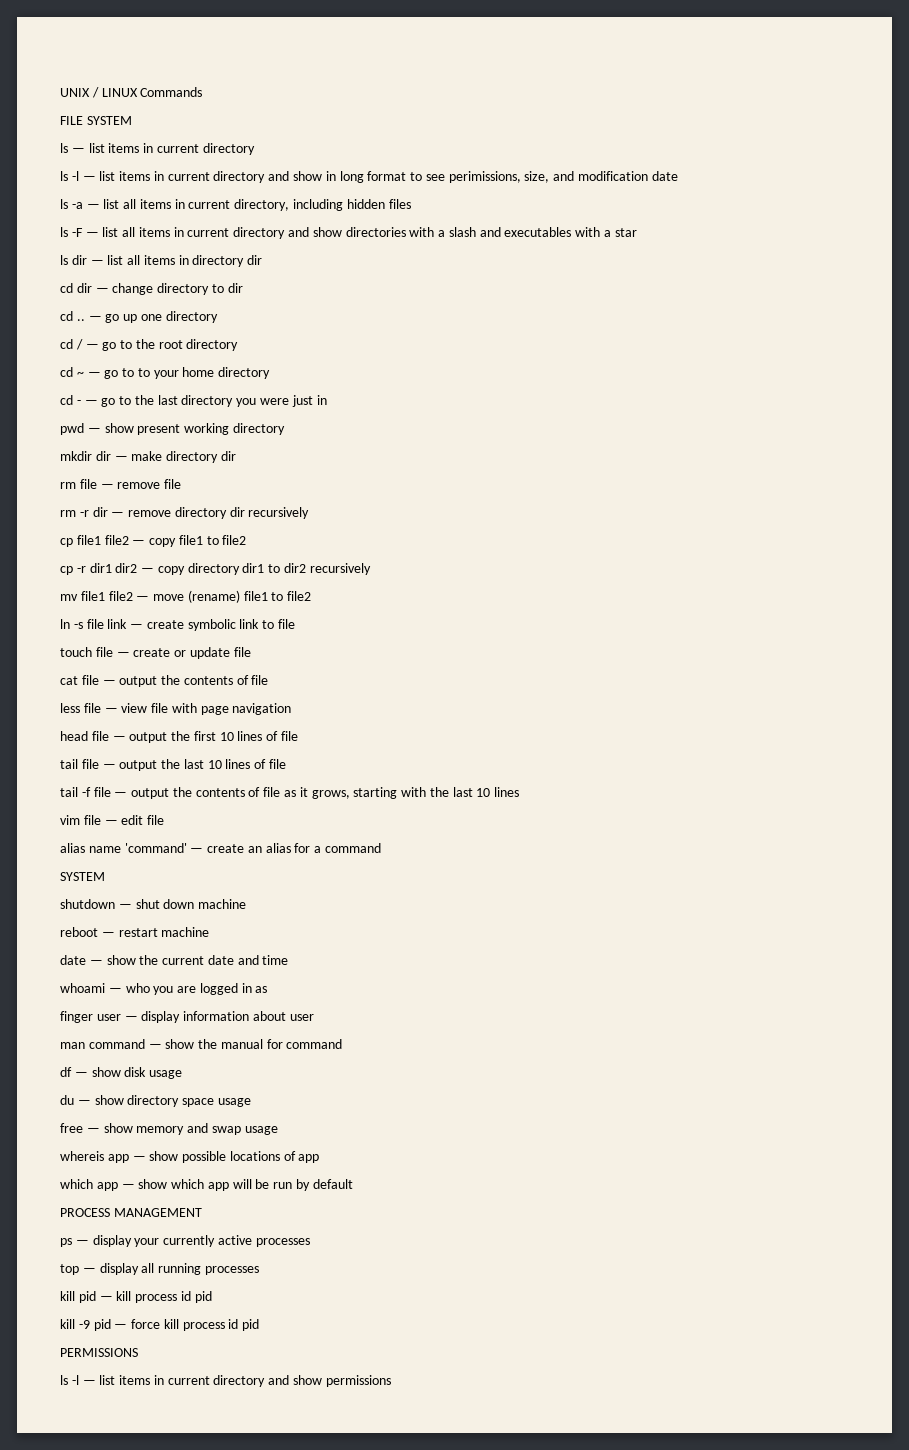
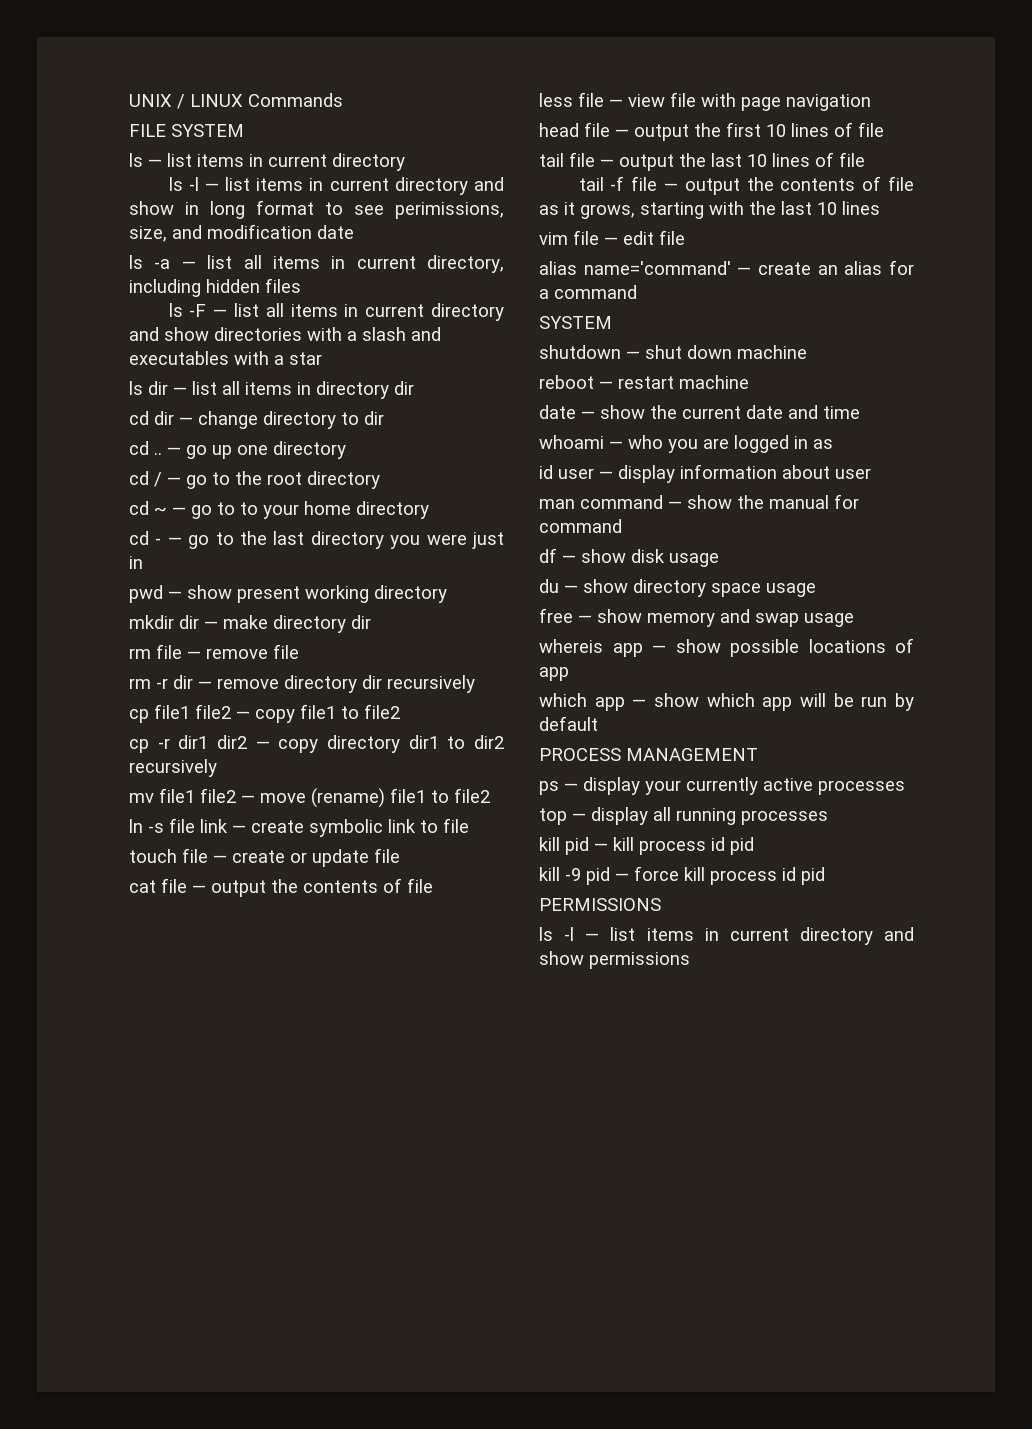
- alias name 'command' — create an alias for a command
+ alias name='command' — create an alias for a command
- finger user — display information about user
+ id user — display information about user

